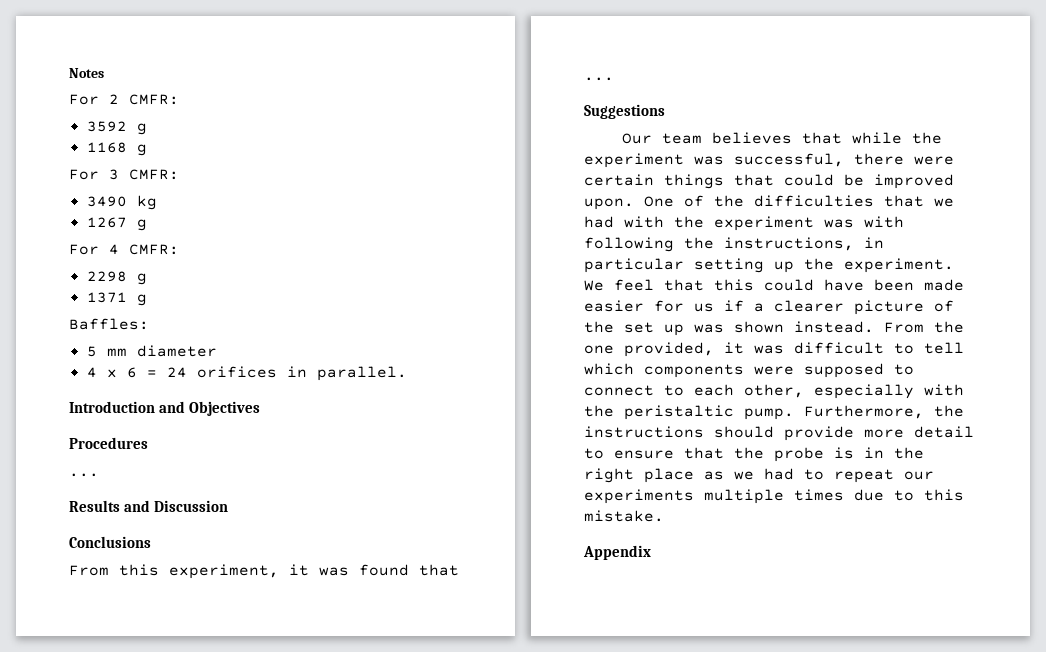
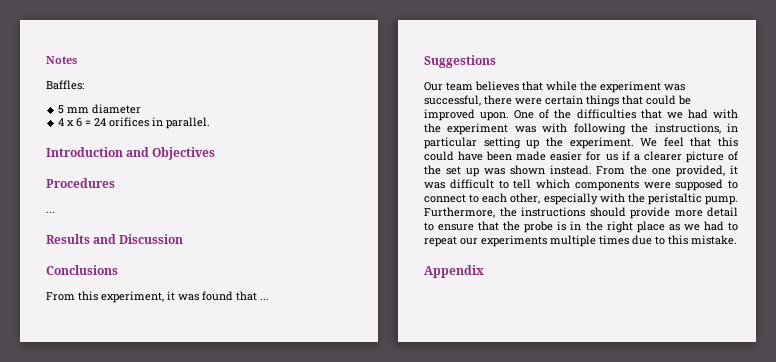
- For 2 CMFR:
- 3592 g
- 1168 g
- For 3 CMFR:
- 3490 kg
- 1267 g
- For 4 CMFR:
- 2298 g
- 1371 g

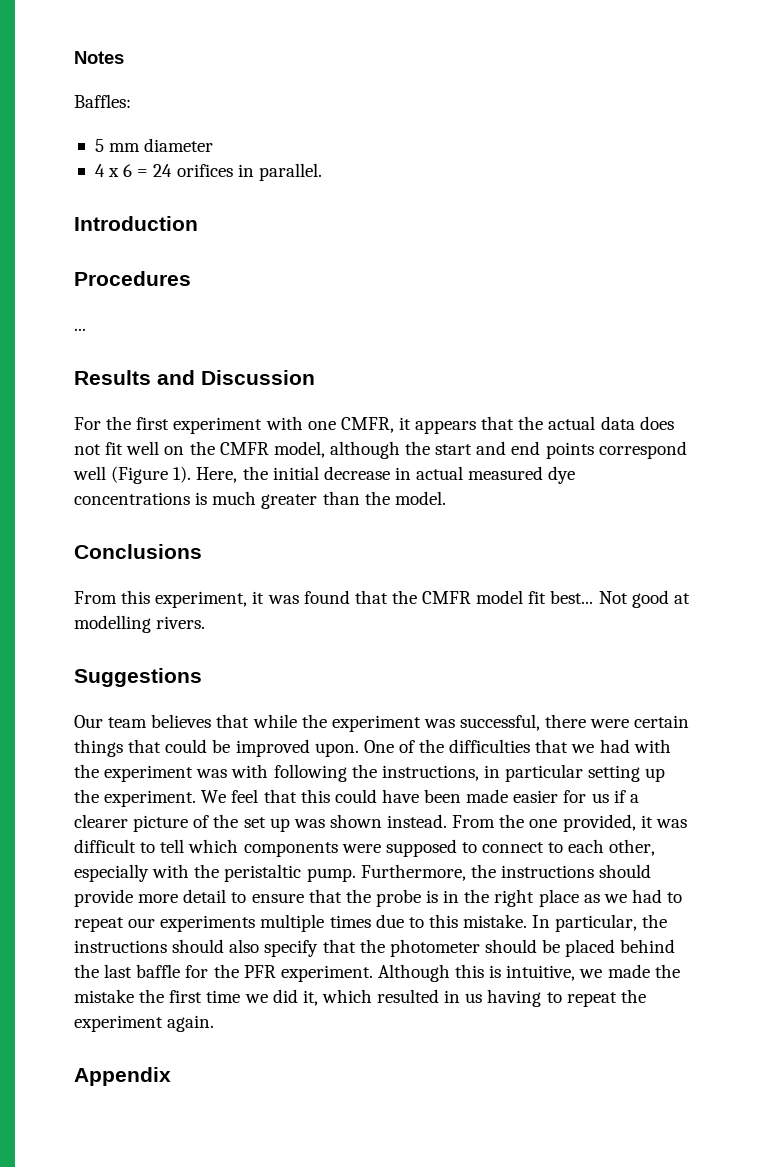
- Introduction and Objectives
+ Introduction
+ For the first experiment with one CMFR, it appears that the actual data does not fit well on the CMFR model, although the start and end points correspond well (Figure 1). Here, the initial decrease in actual measured dye concentrations is much greater than the model.
- From this experiment, it was found that ...
+ From this experiment, it was found that the CMFR model fit best... Not good at modelling rivers.
+ In particular, the instructions should also specify that the photometer should be placed behind the last baffle for the PFR experiment. Although this is intuitive, we made the mistake the first time we did it, which resulted in us having to repeat the experiment again.

